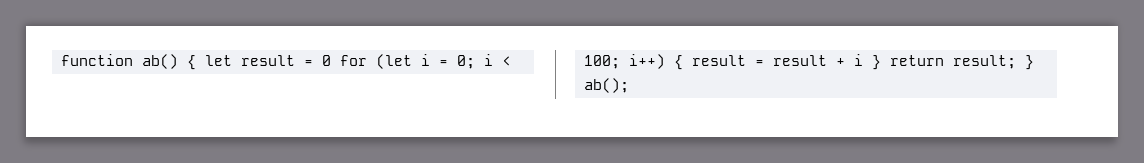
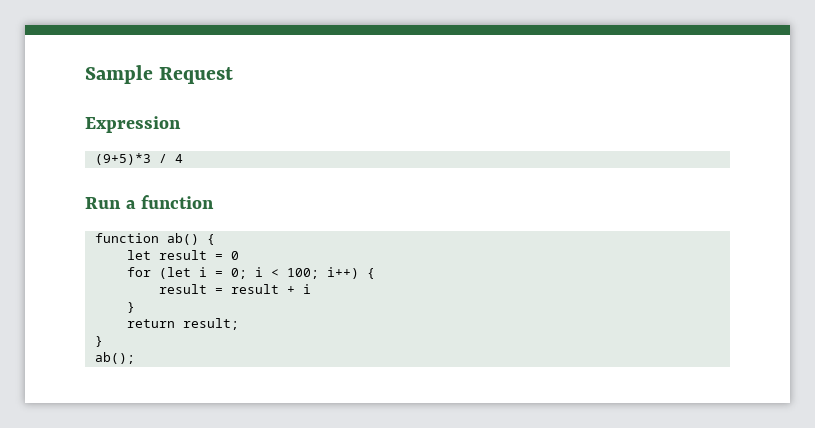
+ Sample Request
+ Expression
+ (9+5)*3 / 4
+ Run a function
- function ab() { let result = 0 for (let i = 0; i < 100; i++) { result = result + i } return result; }
+ function ab() {
+ let result = 0
+ for (let i = 0; i < 100; i++) {
+ result = result + i
+ }
+ return result;
+ }

